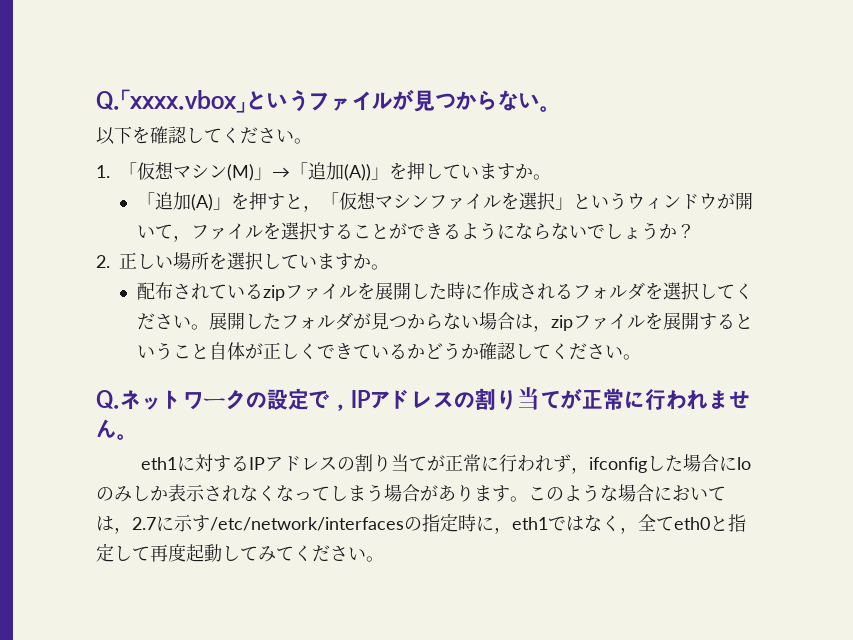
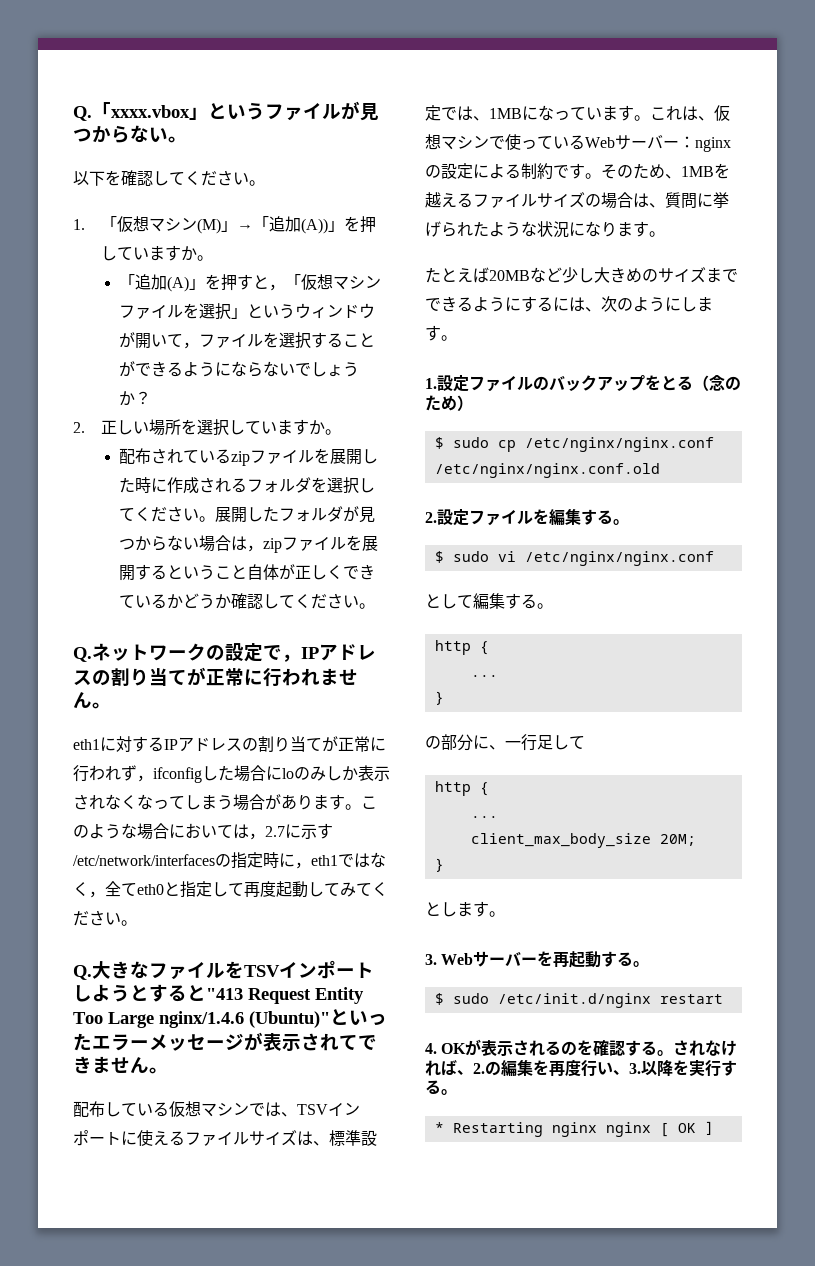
+ Q.大きなファイルをTSVインポートしようとすると"413 Request Entity Too Large nginx/1.4.6 (Ubuntu)"といったエラーメッセージが表示されてできません。
+ 配布している仮想マシンでは、TSVインポートに使えるファイルサイズは、標準設定では、1MBになっています。これは、仮想マシンで使っているWebサーバー：nginxの設定による制約です。そのため、1MBを越えるファイルサイズの場合は、質問に挙げられたような状況になります。
+ たとえば20MBなど少し大きめのサイズまでできるようにするには、次のようにします。
+ 1.設定ファイルのバックアップをとる（念のため）
+ $ sudo cp /etc/nginx/nginx.conf /etc/nginx/nginx.conf.old
+ 2.設定ファイルを編集する。
+ $ sudo vi /etc/nginx/nginx.conf
+ として編集する。
+ http {
+ ...
+ }
+ の部分に、一行足して
+ http {
+ ...
+ client_max_body_size 20M;
+ }
+ とします。
+ 3. Webサーバーを再起動する。
+ $ sudo /etc/init.d/nginx restart
+ 4. OKが表示されるのを確認する。されなければ、2.の編集を再度行い、3.以降を実行する。
+ * Restarting nginx nginx [ OK ]

